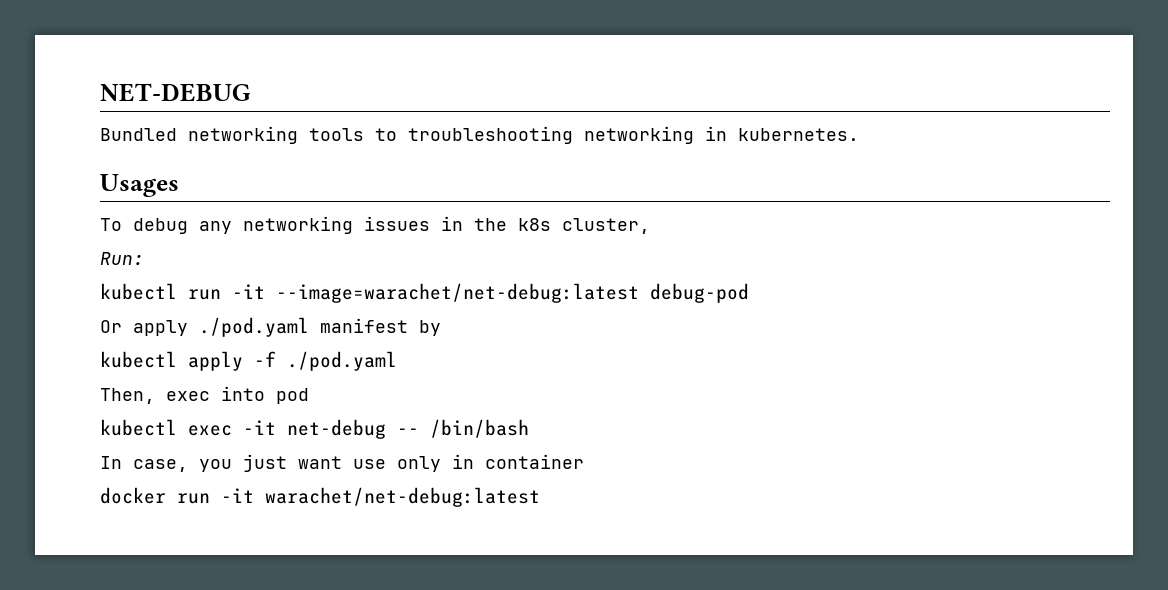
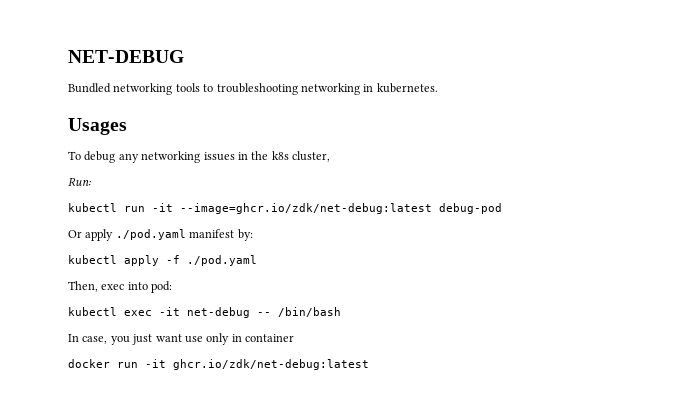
- kubectl run -it --image=warachet/net-debug:latest debug-pod
+ kubectl run -it --image=ghcr.io/zdk/net-debug:latest debug-pod
- Or apply ./pod.yaml manifest by
+ Or apply ./pod.yaml manifest by:
- Then, exec into pod
+ Then, exec into pod:
- docker run -it warachet/net-debug:latest
+ docker run -it ghcr.io/zdk/net-debug:latest

